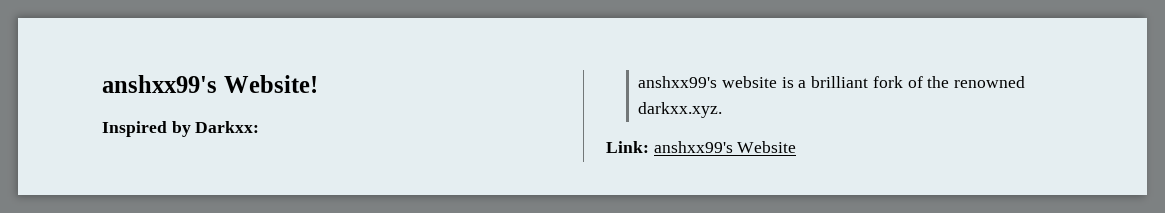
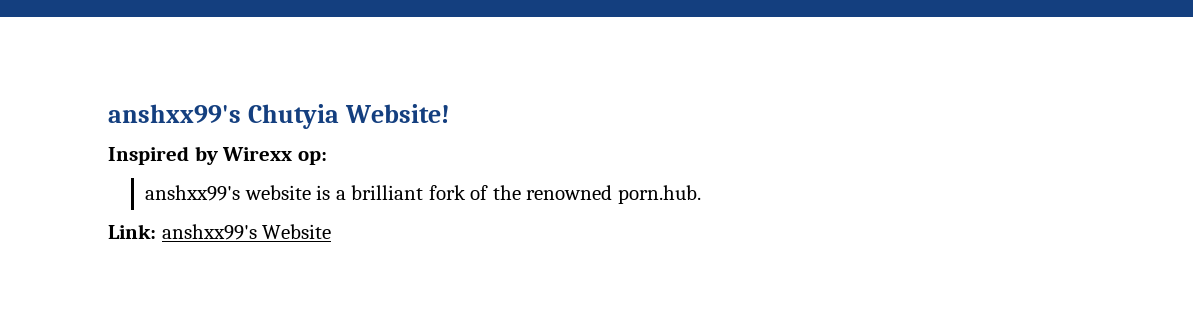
- anshxx99's Website!
+ anshxx99's Chutyia Website!
- Inspired by Darkxx:
+ Inspired by Wirexx op:
- anshxx99's website is a brilliant fork of the renowned darkxx.xyz.
+ anshxx99's website is a brilliant fork of the renowned porn.hub.

